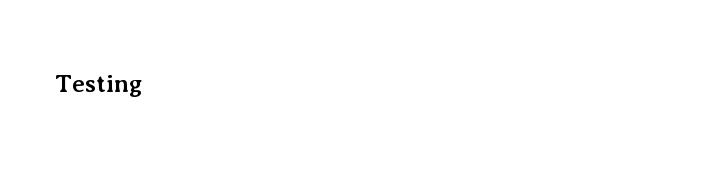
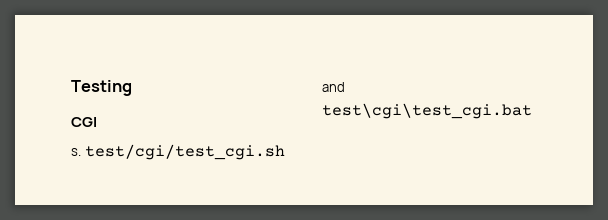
+ CGI
+ s. test/cgi/test_cgi.sh and test\cgi\test_cgi.bat

